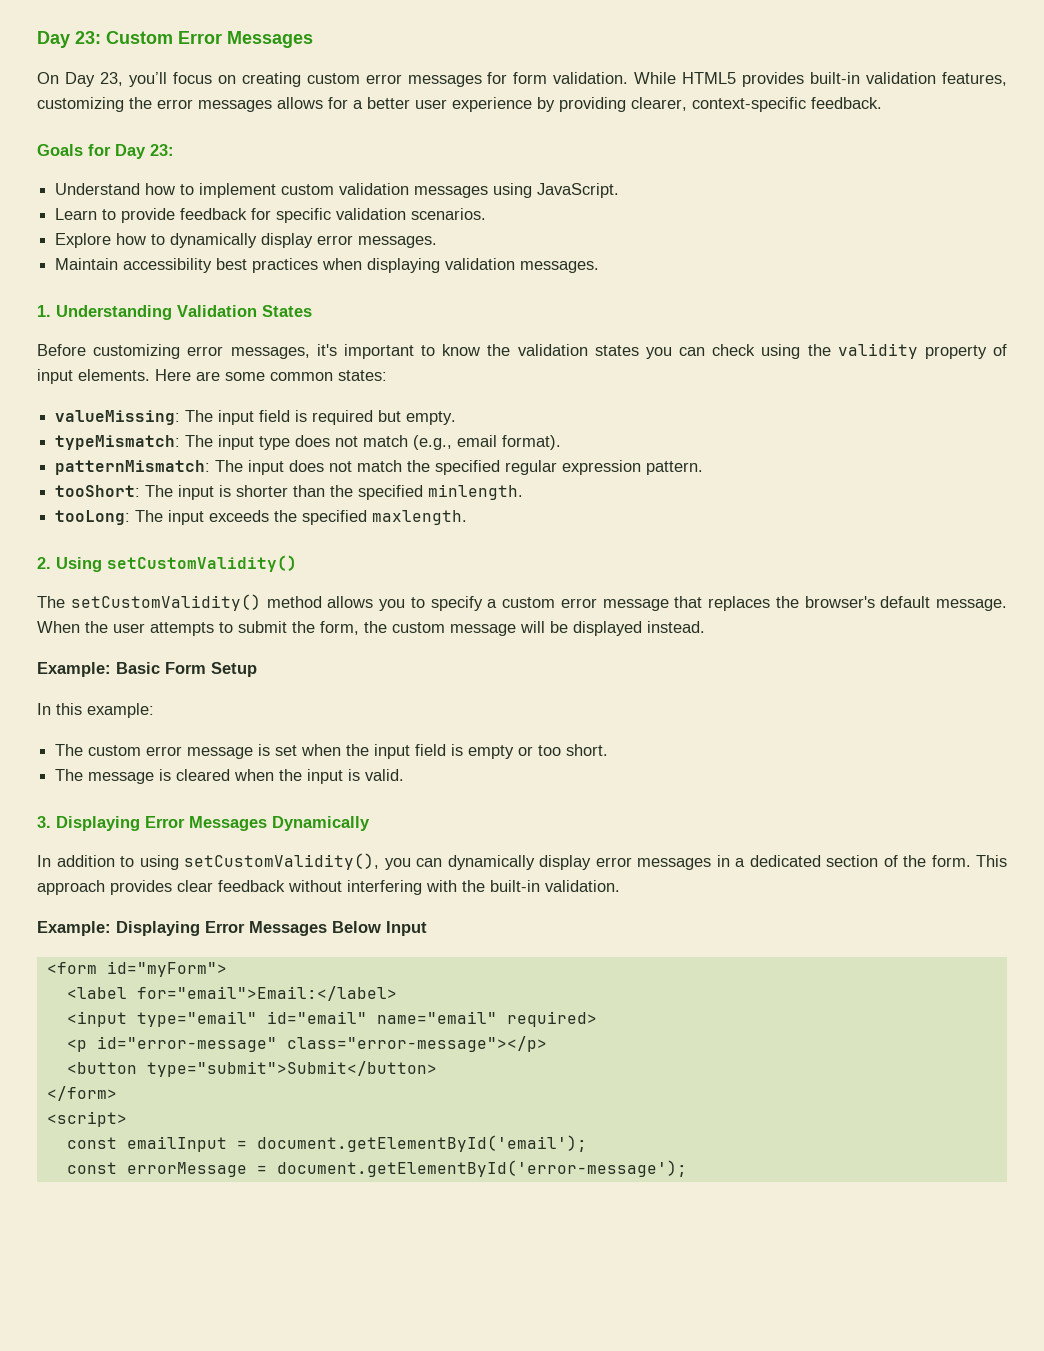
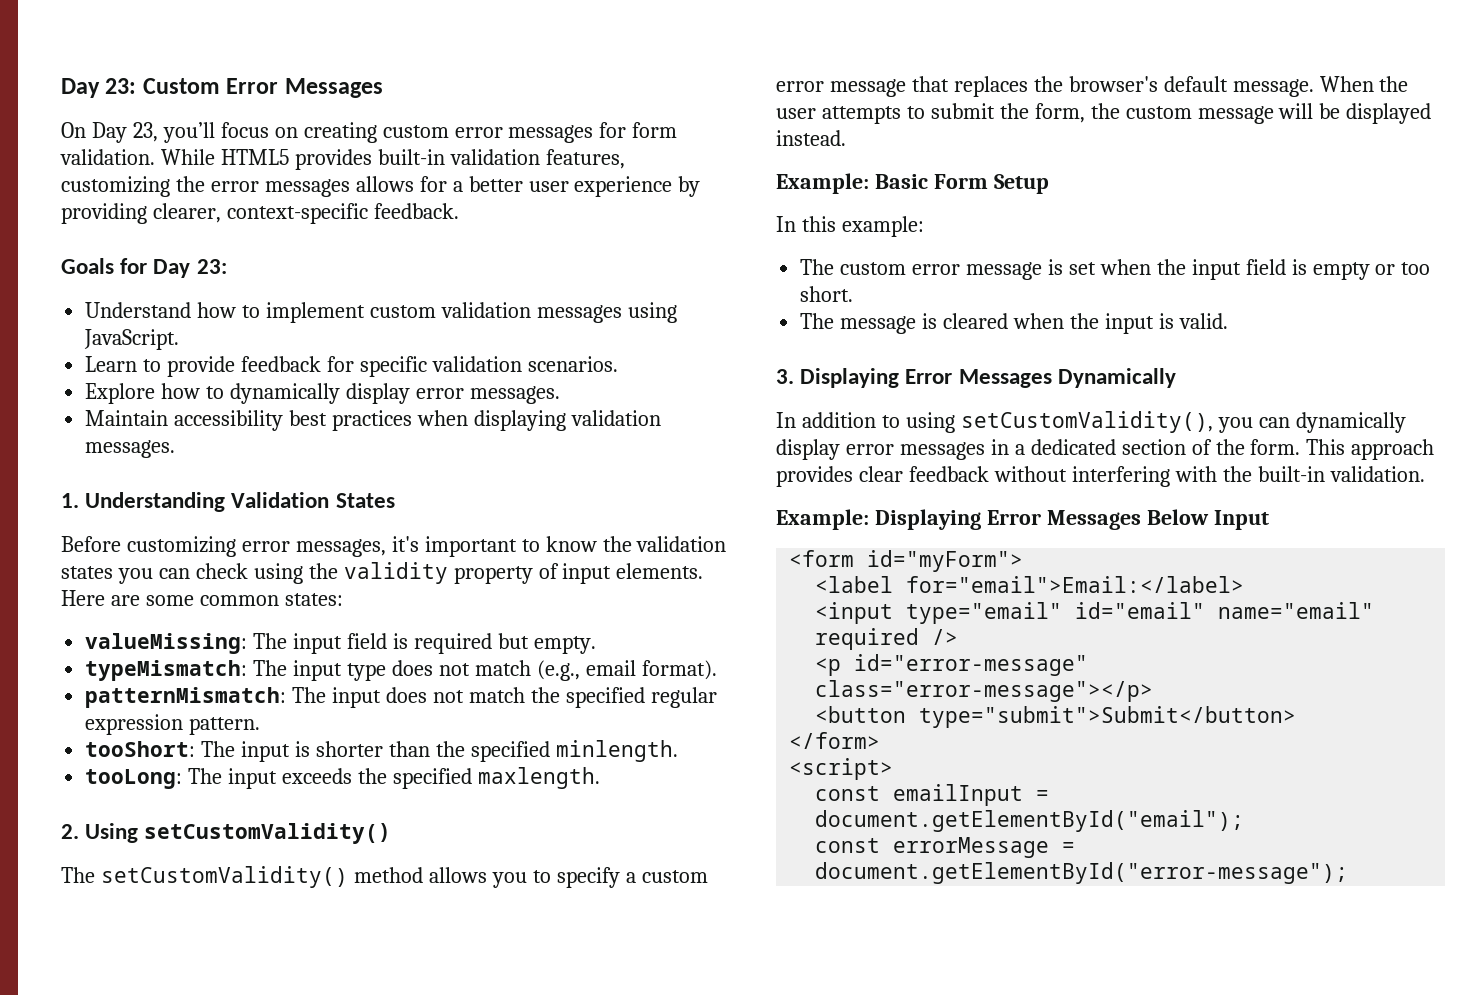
- <input type="email" id="email" name="email" required>
+ <input type="email" id="email" name="email" required />
- const emailInput = document.getElementById('email');
+ const emailInput = document.getElementById("email");
- const errorMessage = document.getElementById('error-message');
+ const errorMessage = document.getElementById("error-message");

